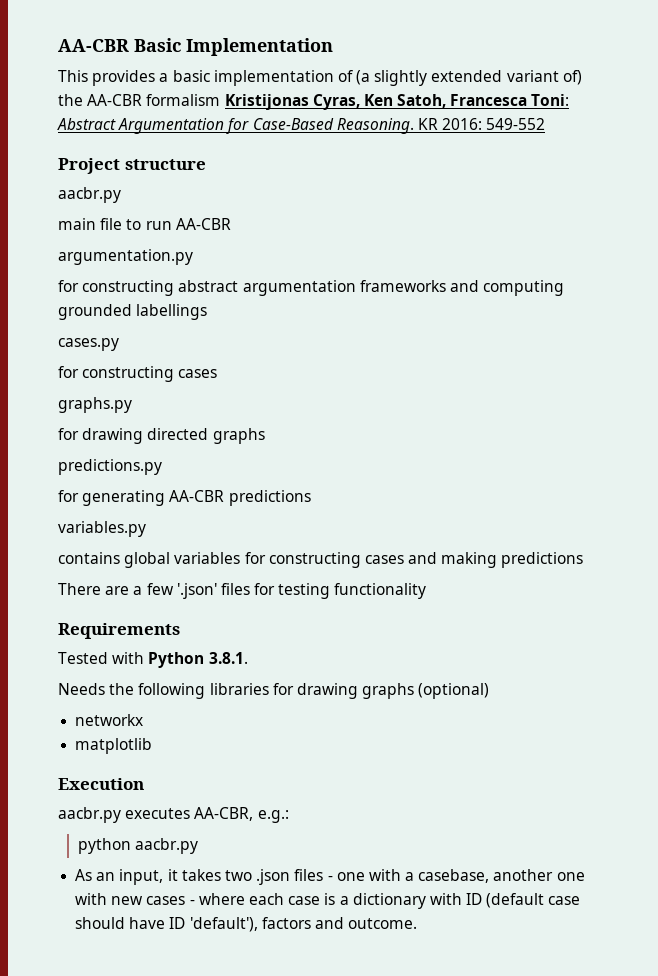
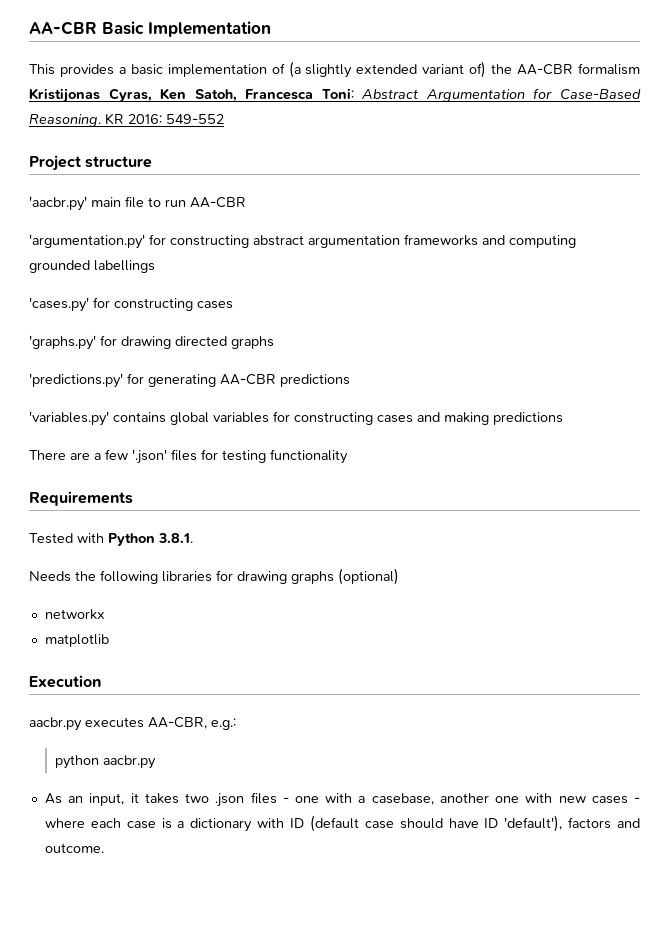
  Project structure
- aacbr.py
- main file to run AA-CBR
+ 'aacbr.py' main file to run AA-CBR
- argumentation.py
- for constructing abstract argumentation frameworks and computing grounded labellings
+ 'argumentation.py' for constructing abstract argumentation frameworks and computing grounded labellings
- cases.py
- for constructing cases
+ 'cases.py' for constructing cases
- graphs.py
- for drawing directed graphs
+ 'graphs.py' for drawing directed graphs
- predictions.py
- for generating AA-CBR predictions
+ 'predictions.py' for generating AA-CBR predictions
- variables.py
- contains global variables for constructing cases and making predictions
+ 'variables.py' contains global variables for constructing cases and making predictions

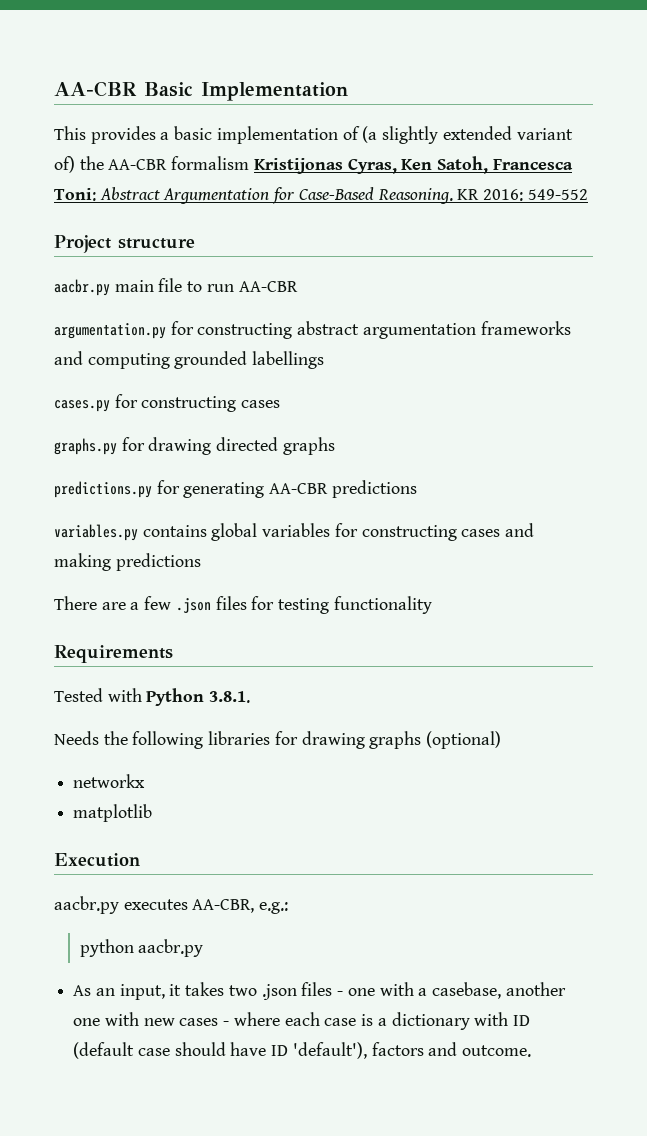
- 'aacbr.py' main file to run AA-CBR
+ aacbr.py main file to run AA-CBR
- 'argumentation.py' for constructing abstract argumentation frameworks and computing grounded labellings
+ argumentation.py for constructing abstract argumentation frameworks and computing grounded labellings
- 'cases.py' for constructing cases
+ cases.py for constructing cases
- 'graphs.py' for drawing directed graphs
+ graphs.py for drawing directed graphs
- 'predictions.py' for generating AA-CBR predictions
+ predictions.py for generating AA-CBR predictions
- 'variables.py' contains global variables for constructing cases and making predictions
+ variables.py contains global variables for constructing cases and making predictions
- There are a few '.json' files for testing functionality
+ There are a few .json files for testing functionality

